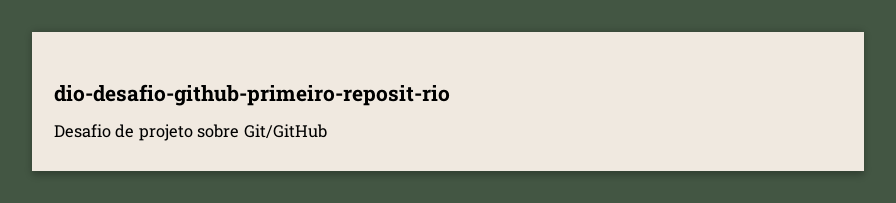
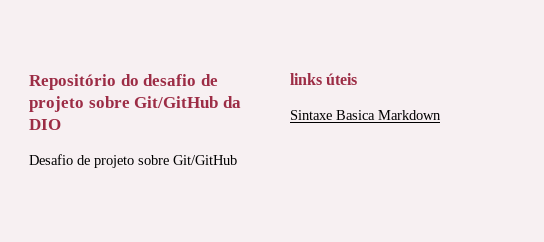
- dio-desafio-github-primeiro-reposit-rio
+ Repositório do desafio de projeto sobre Git/GitHub da DIO
+ links úteis
+ Sintaxe Basica Markdown

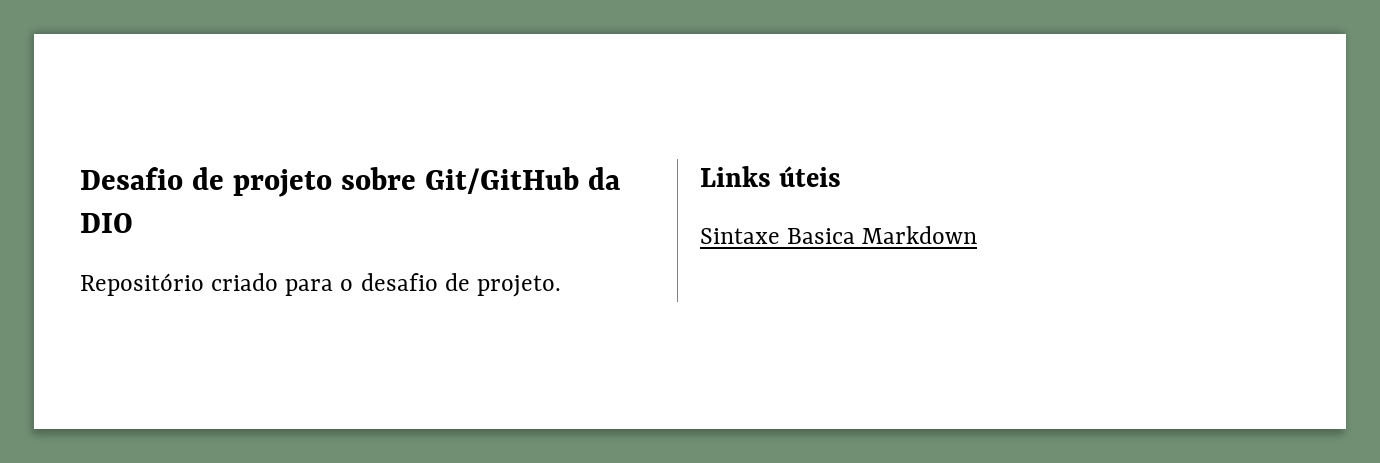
- Repositório do desafio de projeto sobre Git/GitHub da DIO
+ Desafio de projeto sobre Git/GitHub da DIO
- Desafio de projeto sobre Git/GitHub
- links úteis
+ Repositório criado para o desafio de projeto.
+ Links úteis

